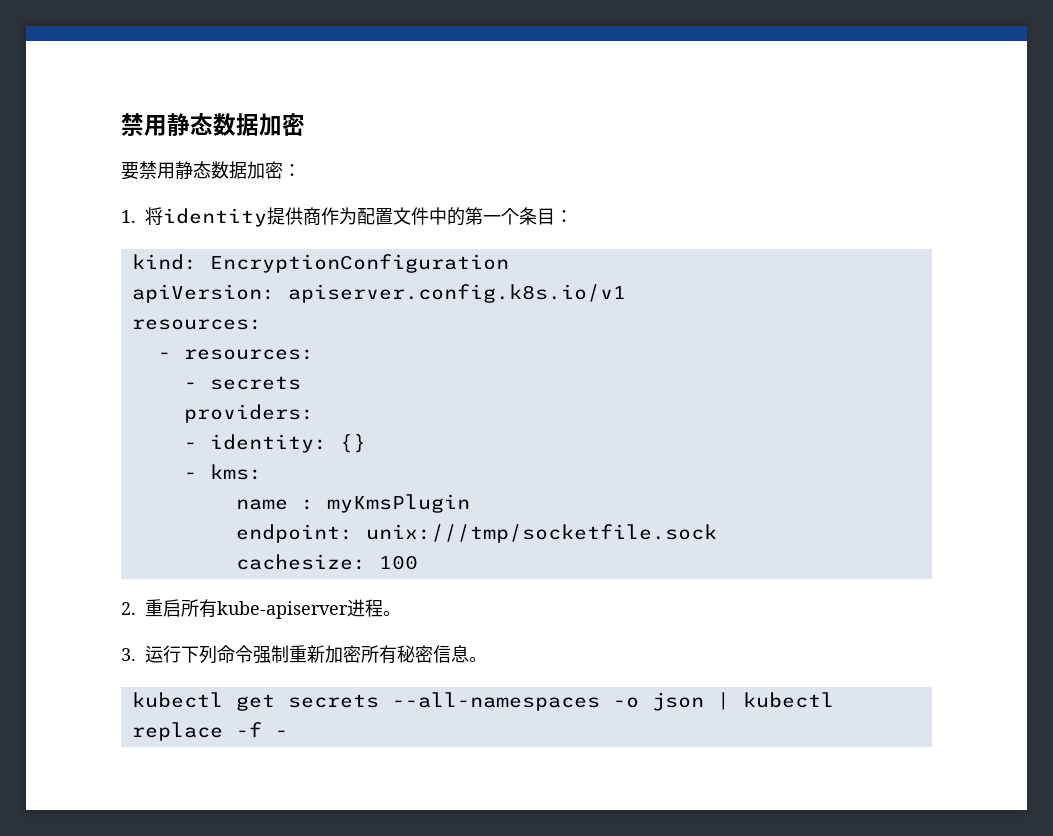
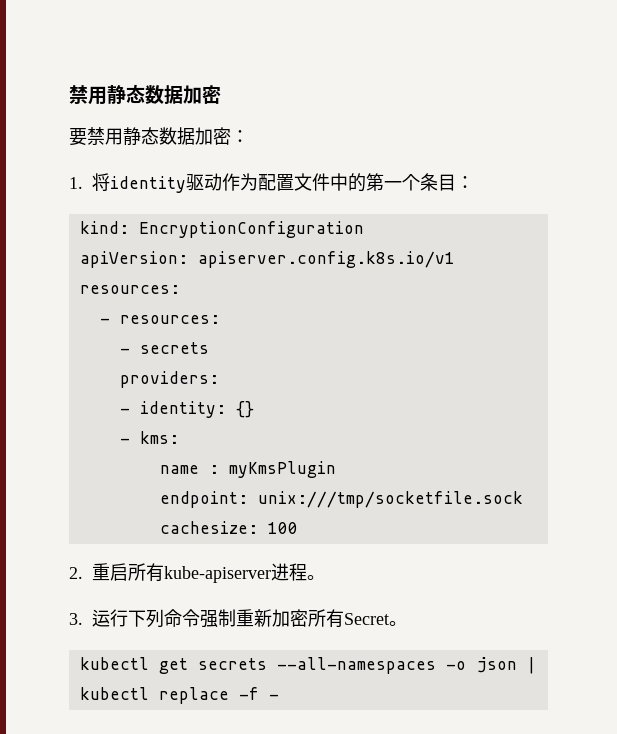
- 1.将identity提供商作为配置文件中的第一个条目：
+ 1.将identity驱动作为配置文件中的第一个条目：
- 3.运行下列命令强制重新加密所有秘密信息。
+ 3.运行下列命令强制重新加密所有Secret。

